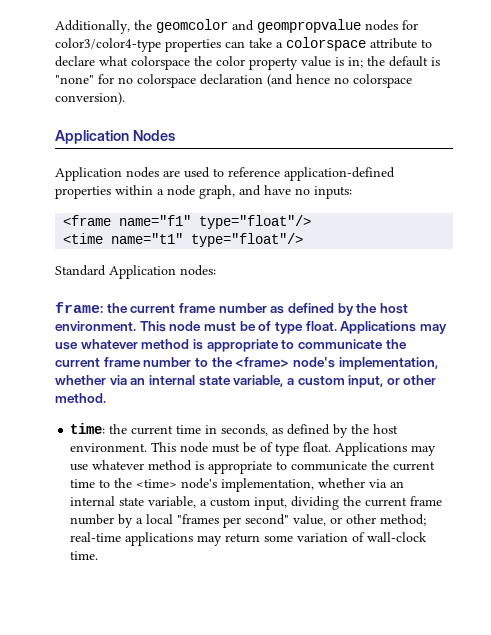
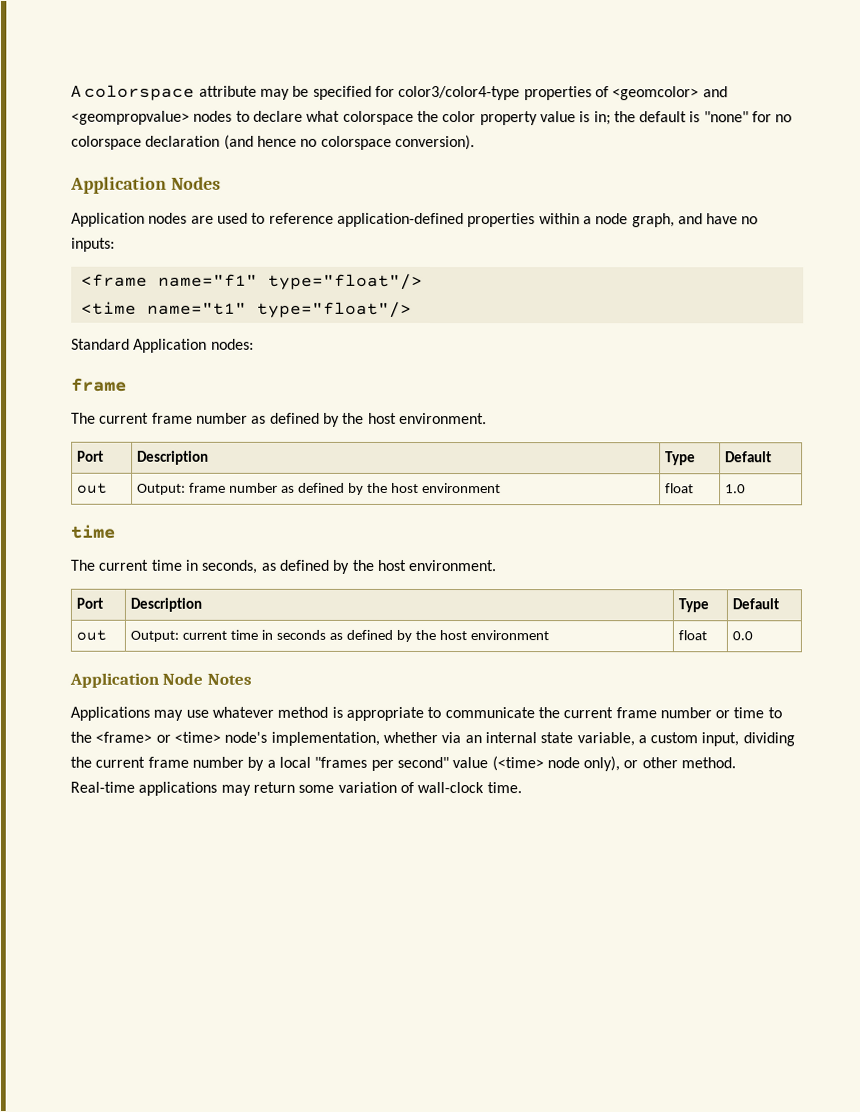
- Additionally, the geomcolor and geompropvalue nodes for color3/color4-type properties can take a colorspace attribute to declare what colorspace the color property value is in; the default is "none" for no colorspace declaration (and hence no colorspace conversion).
+ A colorspace attribute may be specified for color3/color4-type properties of <geomcolor> and <geompropvalue> nodes to declare what colorspace the color property value is in; the default is "none" for no colorspace declaration (and hence no colorspace conversion).
  Standard Application nodes:
- frame: the current frame number as defined by the host environment. This node must be of type float. Applications may use whatever method is appropriate to communicate the current frame number to the <frame> node's implementation, whether via an internal state variable, a custom input, or other method.
- time: the current time in seconds, as defined by the host environment. This node must be of type float. Applications may use whatever method is appropriate to communicate the current time to the <time> node's implementation, whether via an internal state variable, a custom input, dividing the current frame number by a local "frames per second" value, or other method; real-time applications may return some variation of wall-clock time.
+ frame
+ The current frame number as defined by the host environment.
+ Port | Description | Type | Default
+ out | Output: frame number as defined by the host environment | float | 1.0
+ time
+ The current time in seconds, as defined by the host environment.
+ Port | Description | Type | Default
+ out | Output: current time in seconds as defined by the host environment | float | 0.0
+ Application Node Notes
+ Applications may use whatever method is appropriate to communicate the current frame number or time to the <frame> or <time> node's implementation, whether via an internal state variable, a custom input, dividing the current frame number by a local "frames per second" value (<time> node only), or other method. Real-time applications may return some variation of wall-clock time.

